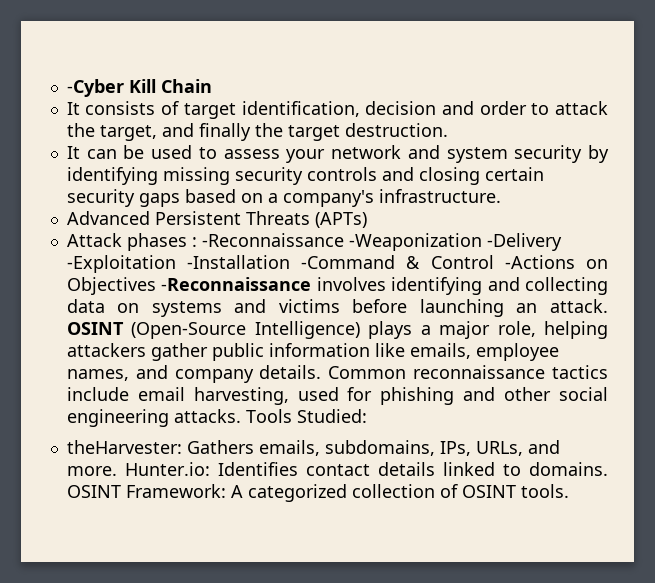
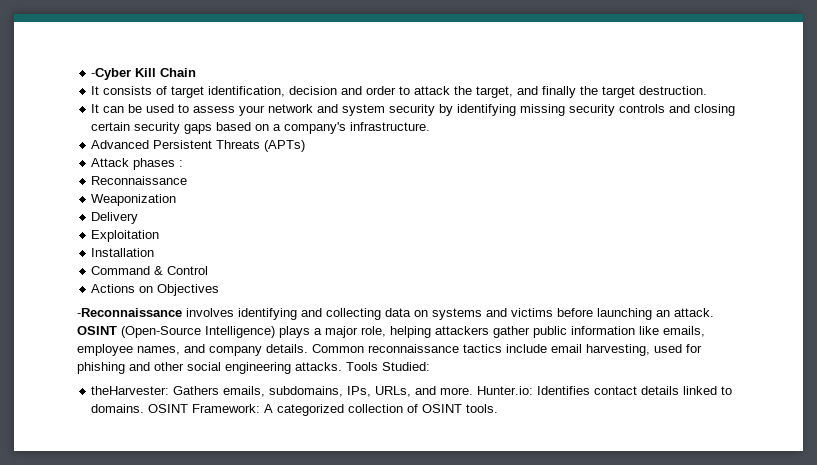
- Attack phases : -Reconnaissance -Weaponization -Delivery -Exploitation -Installation -Command & Control -Actions on Objectives -Reconnaissance involves identifying and collecting data on systems and victims before launching an attack.
+ Attack phases :
+ Reconnaissance
+ Weaponization
+ Delivery
+ Exploitation
+ Installation
+ Command & Control
+ Actions on Objectives
+ -Reconnaissance involves identifying and collecting data on systems and victims before launching an attack.

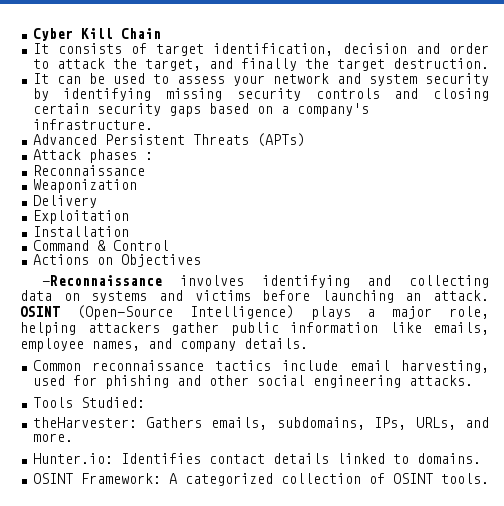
- -Cyber Kill Chain
+ Cyber Kill Chain
- OSINT (Open-Source Intelligence) plays a major role, helping attackers gather public information like emails, employee names, and company details. Common reconnaissance tactics include email harvesting, used for phishing and other social engineering attacks. Tools Studied:
+ OSINT (Open-Source Intelligence) plays a major role, helping attackers gather public information like emails, employee names, and company details.
+ Common reconnaissance tactics include email harvesting, used for phishing and other social engineering attacks.
+ Tools Studied:
- theHarvester: Gathers emails, subdomains, IPs, URLs, and more. Hunter.io: Identifies contact details linked to domains. OSINT Framework: A categorized collection of OSINT tools.
+ theHarvester: Gathers emails, subdomains, IPs, URLs, and more.
+ Hunter.io: Identifies contact details linked to domains.
+ OSINT Framework: A categorized collection of OSINT tools.

